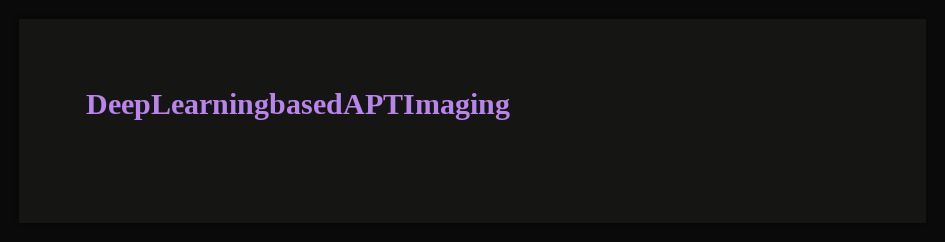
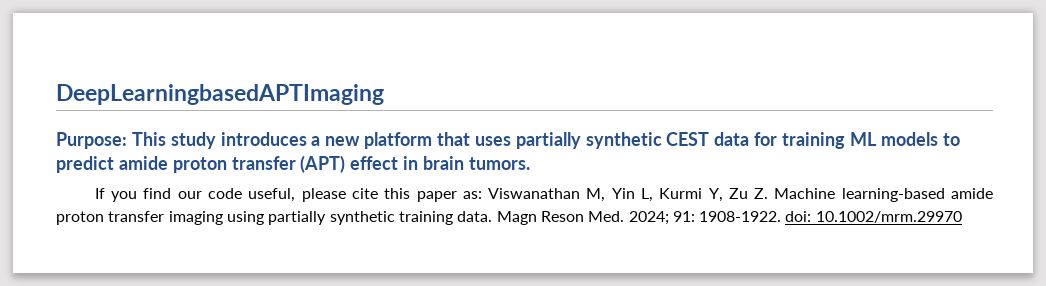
+ Purpose: This study introduces a new platform that uses partially synthetic CEST data for training ML models to predict amide proton transfer (APT) effect in brain tumors.
+ If you find our code useful, please cite this paper as: Viswanathan M, Yin L, Kurmi Y, Zu Z. Machine learning-based amide proton transfer imaging using partially synthetic training data. Magn Reson Med. 2024; 91: 1908-1922. doi: 10.1002/mrm.29970

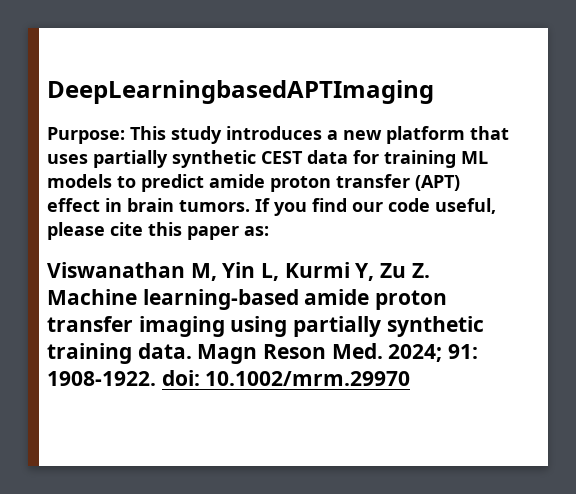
- Purpose: This study introduces a new platform that uses partially synthetic CEST data for training ML models to predict amide proton transfer (APT) effect in brain tumors.
- If you find our code useful, please cite this paper as: Viswanathan M, Yin L, Kurmi Y, Zu Z. Machine learning-based amide proton transfer imaging using partially synthetic training data.
+ Purpose: This study introduces a new platform that uses partially synthetic CEST data for training ML models to predict amide proton transfer (APT) effect in brain tumors. If you find our code useful, please cite this paper as:
+ Viswanathan M, Yin L, Kurmi Y, Zu Z. Machine learning-based amide proton transfer imaging using partially synthetic training data.

